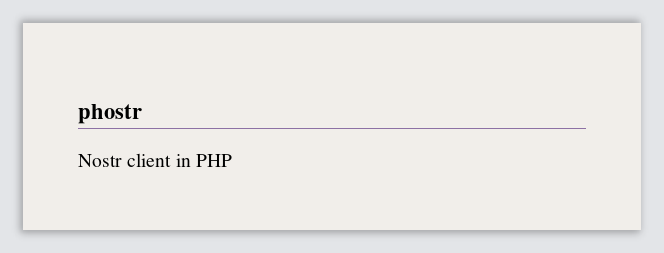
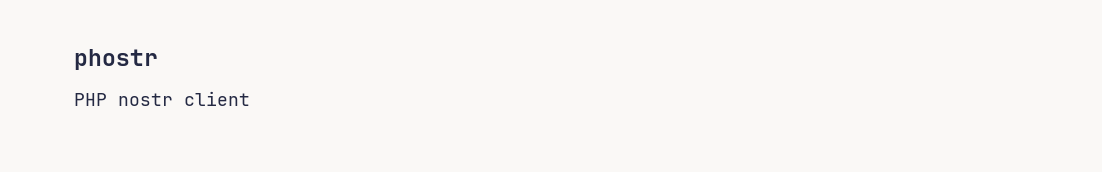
- Nostr client in PHP
+ PHP nostr client

